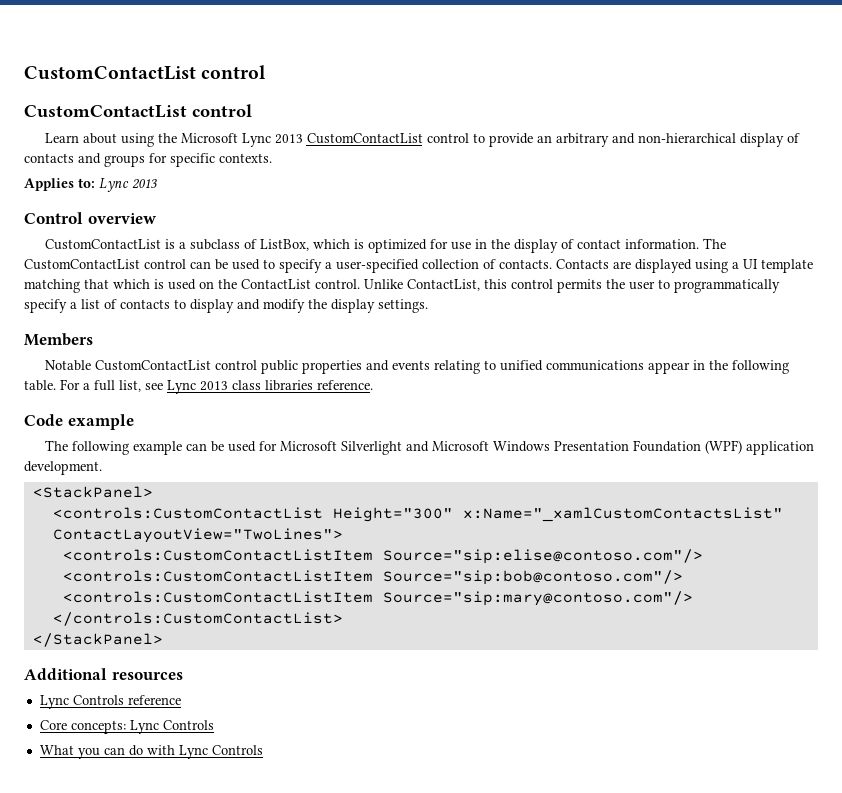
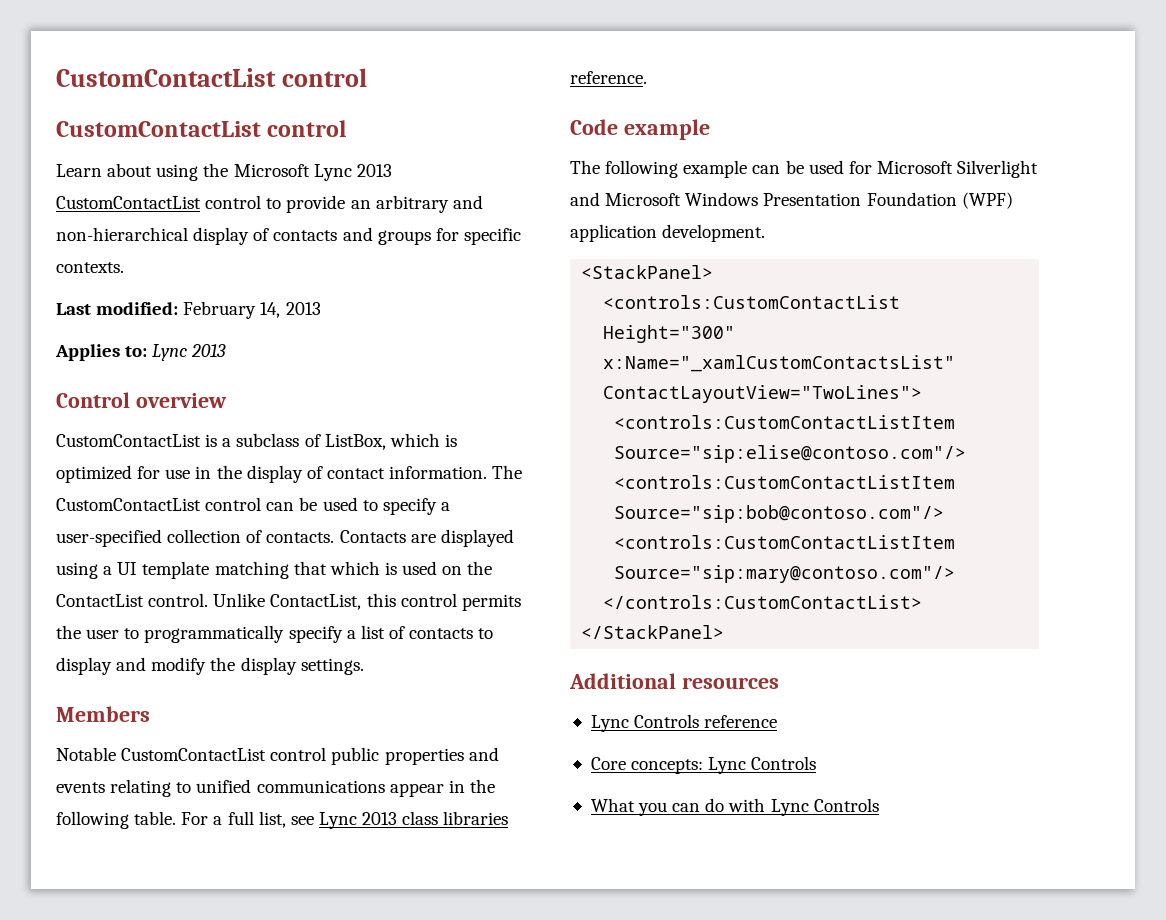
+ Last modified: February 14, 2013

